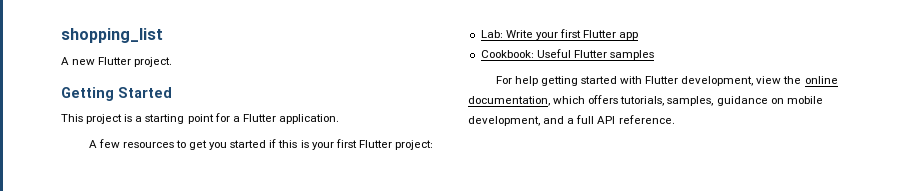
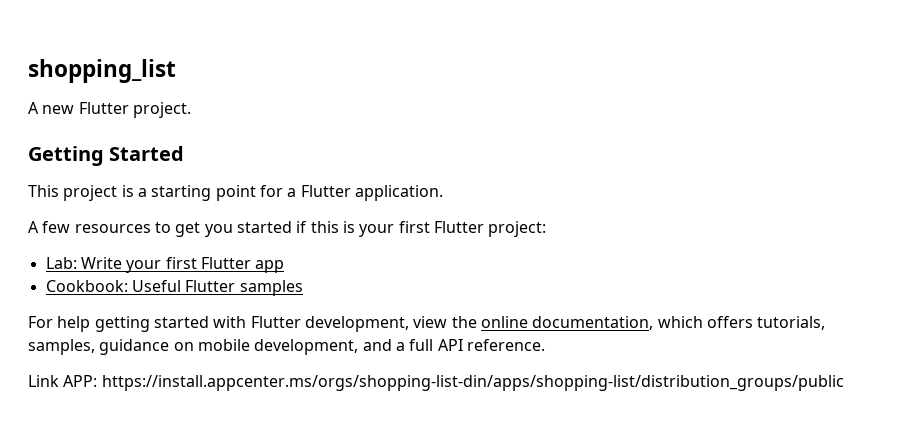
+ Link APP: https://install.appcenter.ms/orgs/shopping-list-din/apps/shopping-list/distribution_groups/public

